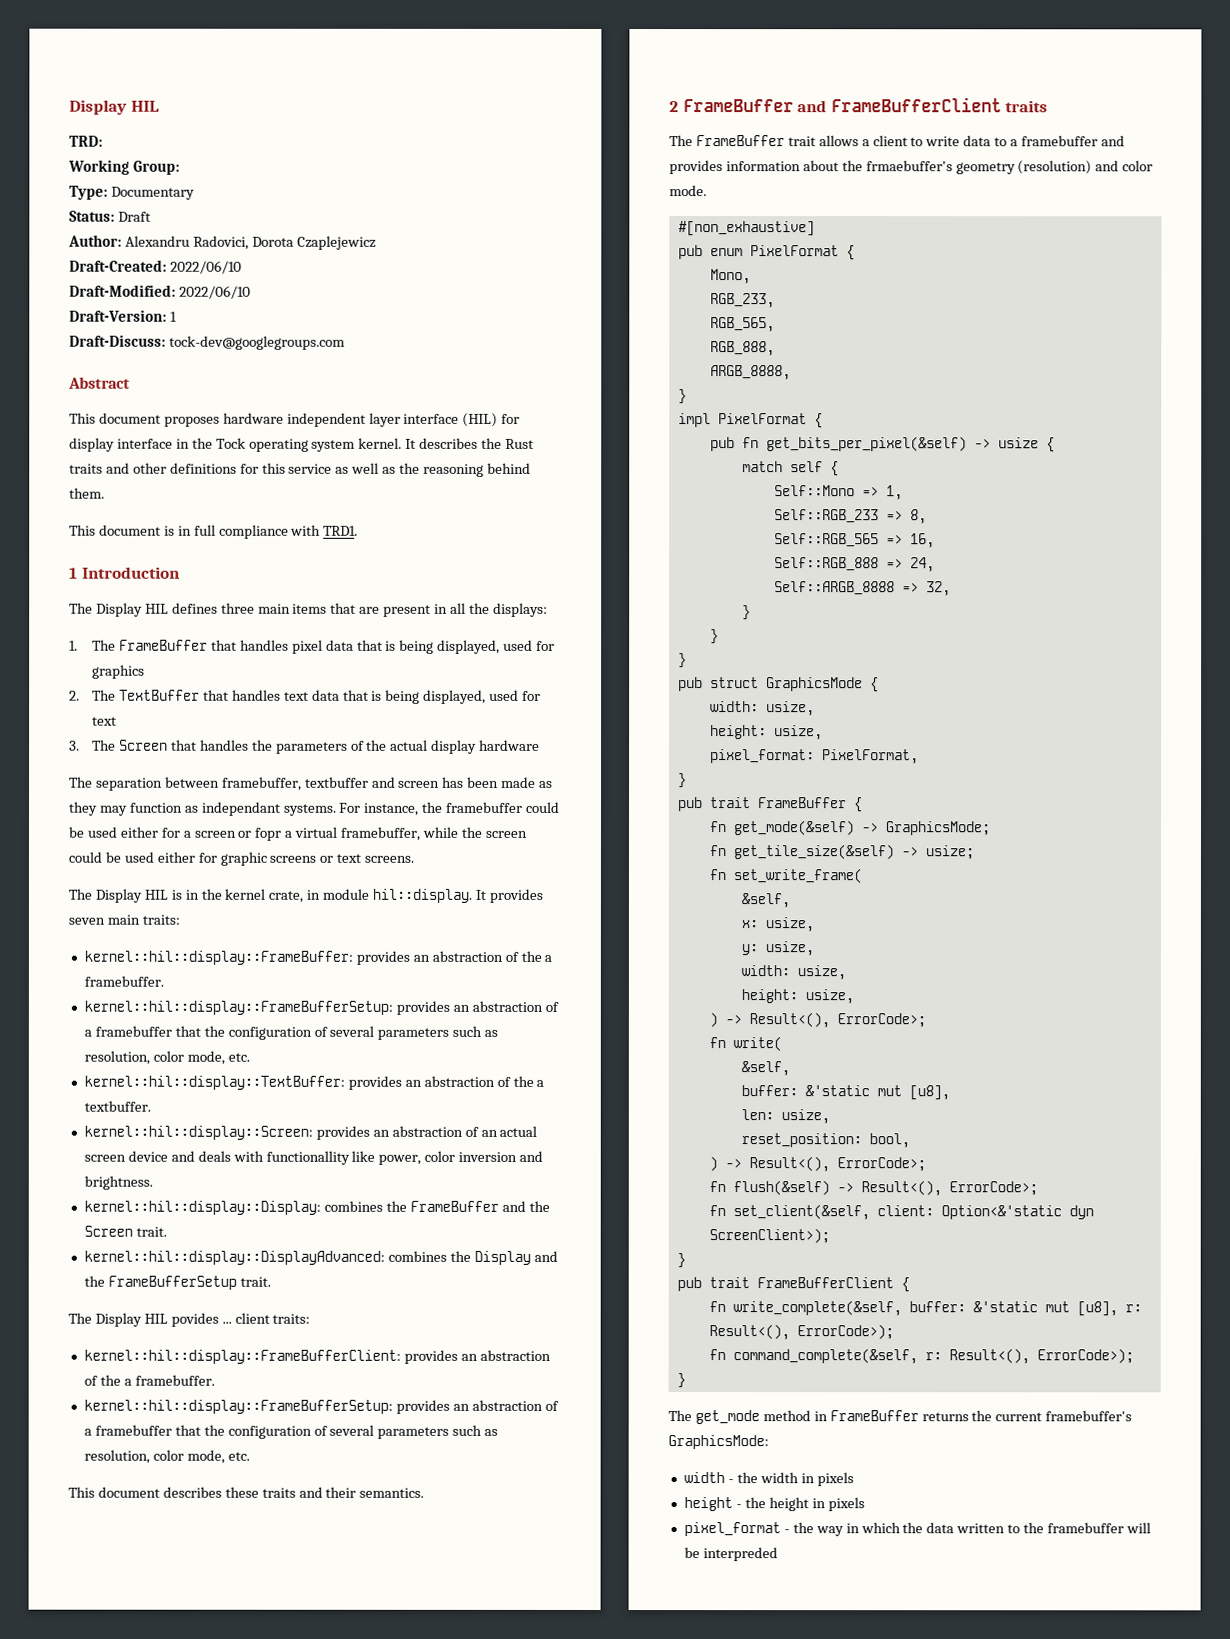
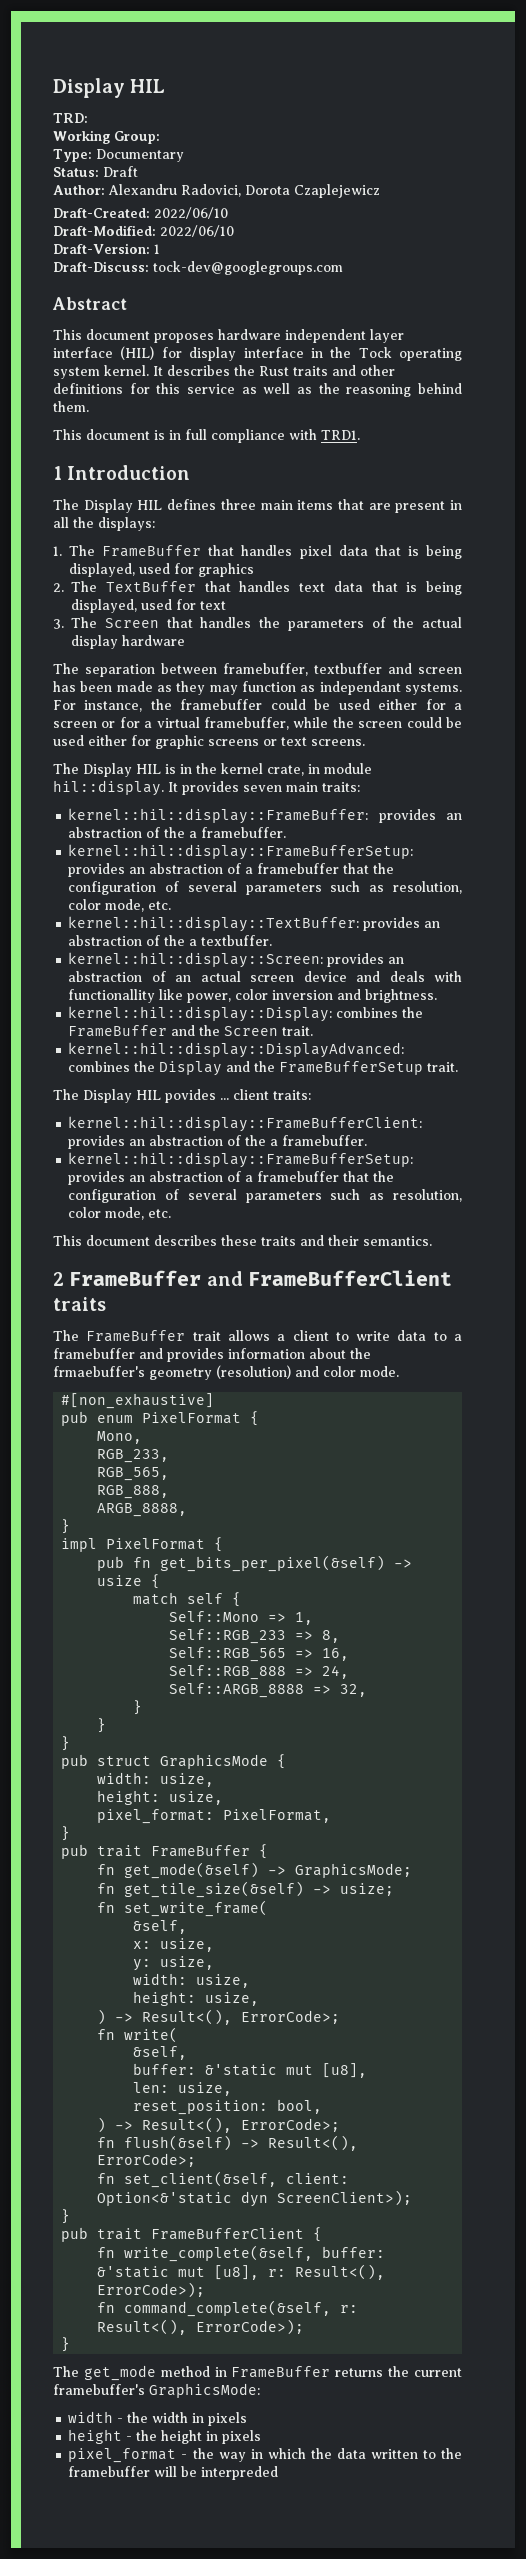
- For instance, the framebuffer could be used either for a screen or fopr a virtual framebuffer, while the screen could be used either for graphic screens or text screens.
+ For instance, the framebuffer could be used either for a screen or for a virtual framebuffer, while the screen could be used either for graphic screens or text screens.

